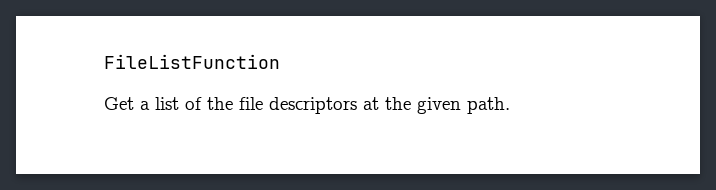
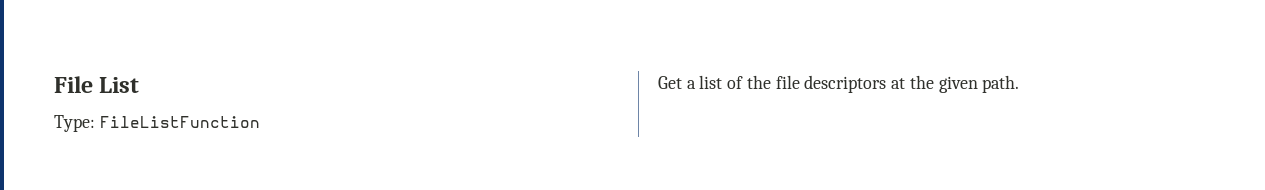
- FileListFunction
+ File List
+ Type: FileListFunction

